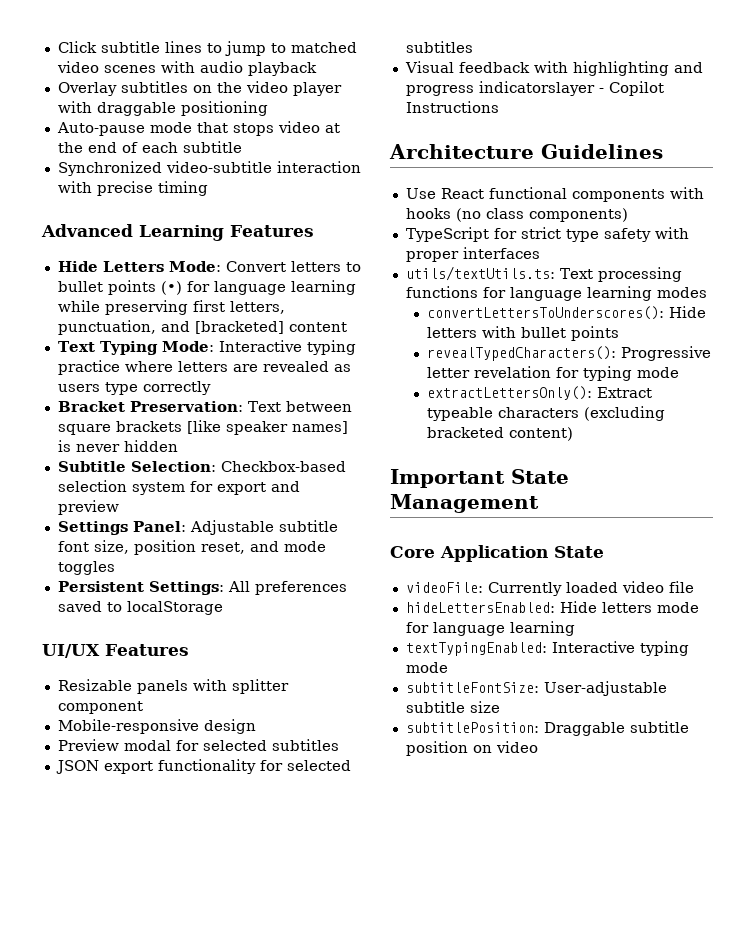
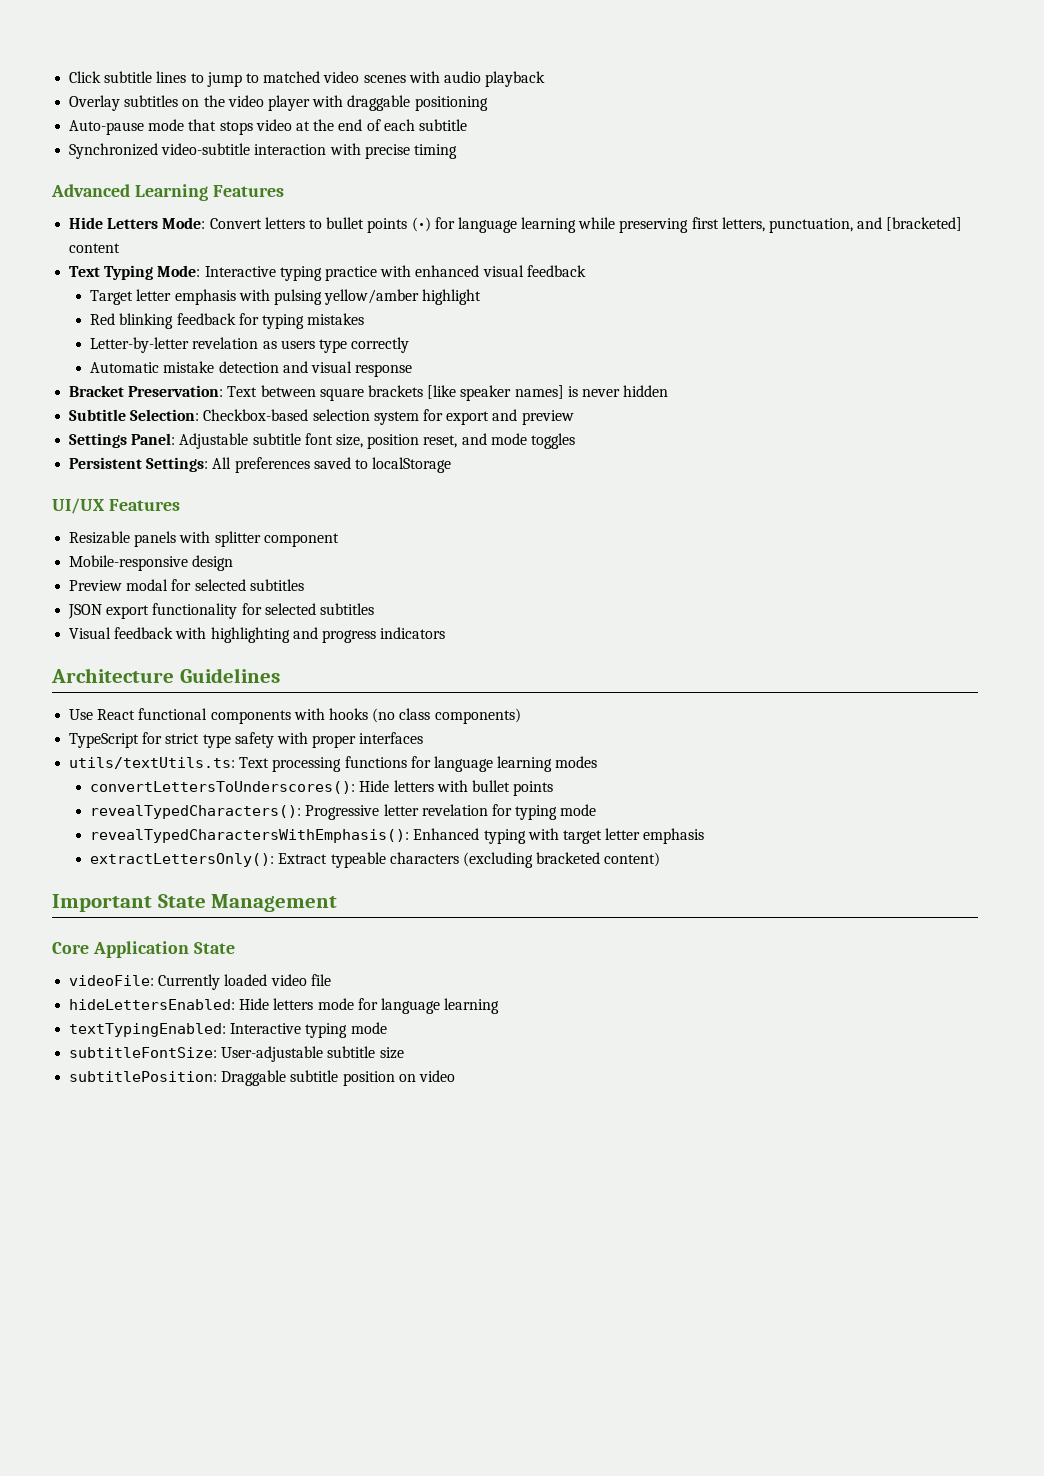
- Text Typing Mode: Interactive typing practice where letters are revealed as users type correctly
+ Text Typing Mode: Interactive typing practice with enhanced visual feedback
+ Target letter emphasis with pulsing yellow/amber highlight
+ Red blinking feedback for typing mistakes
+ Letter-by-letter revelation as users type correctly
+ Automatic mistake detection and visual response
- Visual feedback with highlighting and progress indicatorslayer - Copilot Instructions
+ Visual feedback with highlighting and progress indicators
+ revealTypedCharactersWithEmphasis(): Enhanced typing with target letter emphasis

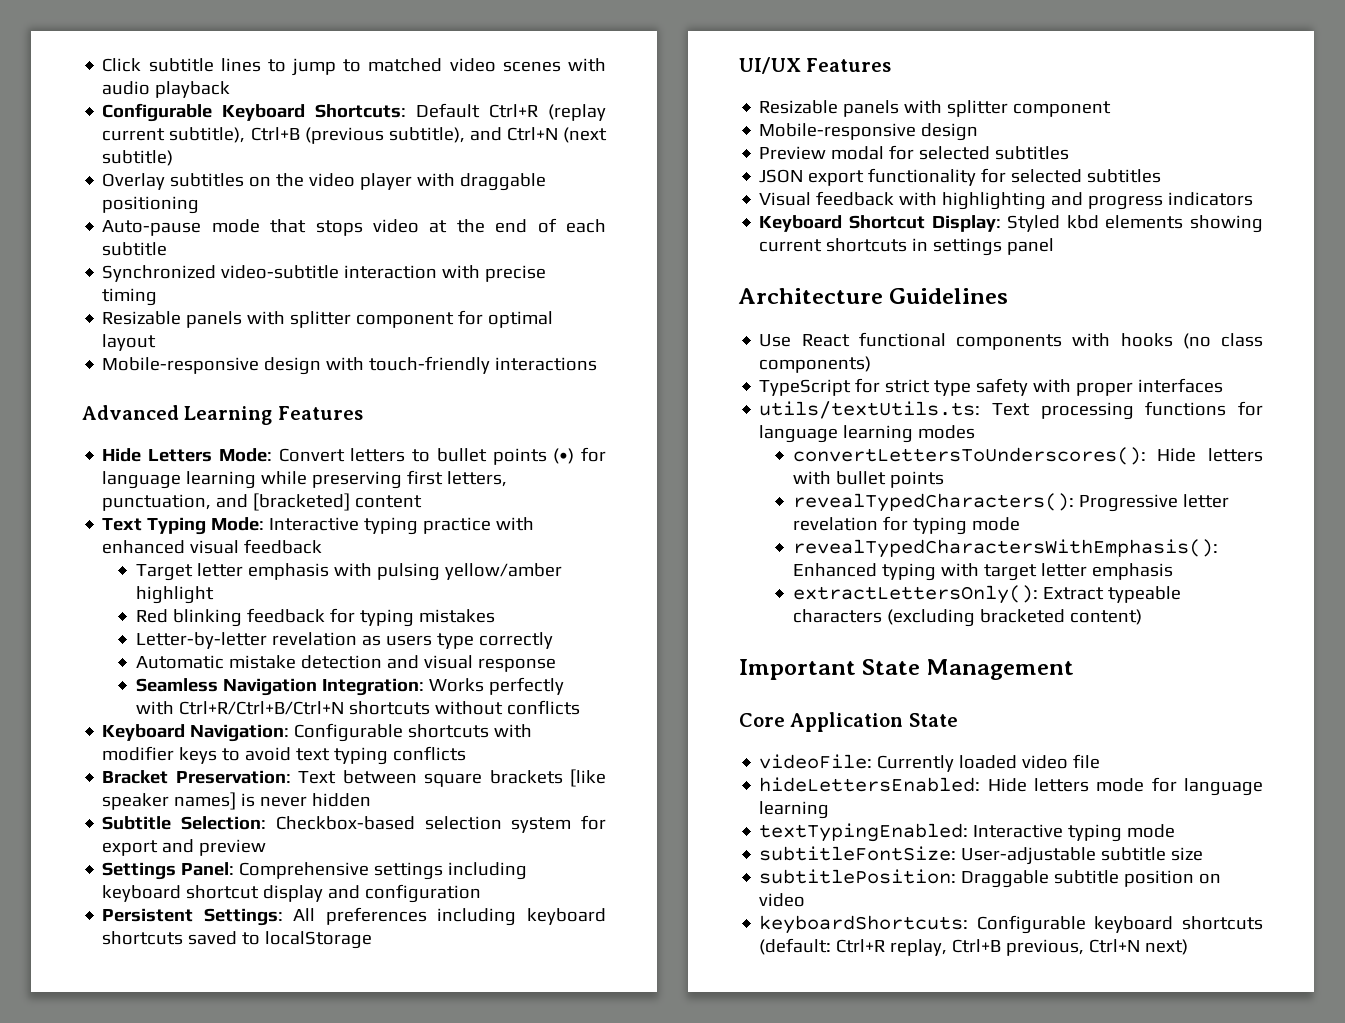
+ Configurable Keyboard Shortcuts: Default Ctrl+R (replay current subtitle), Ctrl+B (previous subtitle), and Ctrl+N (next subtitle)
+ Resizable panels with splitter component for optimal layout
+ Mobile-responsive design with touch-friendly interactions
+ Seamless Navigation Integration: Works perfectly with Ctrl+R/Ctrl+B/Ctrl+N shortcuts without conflicts
+ Keyboard Navigation: Configurable shortcuts with modifier keys to avoid text typing conflicts
- Settings Panel: Adjustable subtitle font size, position reset, and mode toggles
+ Settings Panel: Comprehensive settings including keyboard shortcut display and configuration
- Persistent Settings: All preferences saved to localStorage
+ Persistent Settings: All preferences including keyboard shortcuts saved to localStorage
+ Keyboard Shortcut Display: Styled kbd elements showing current shortcuts in settings panel
+ keyboardShortcuts: Configurable keyboard shortcuts (default: Ctrl+R replay, Ctrl+B previous, Ctrl+N next)

